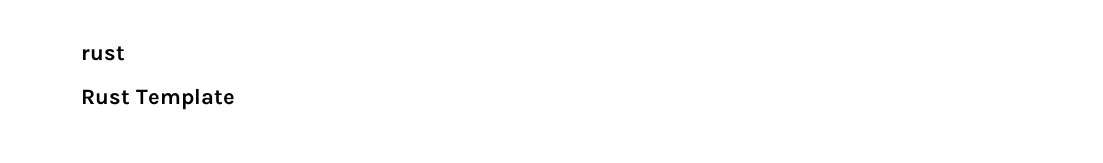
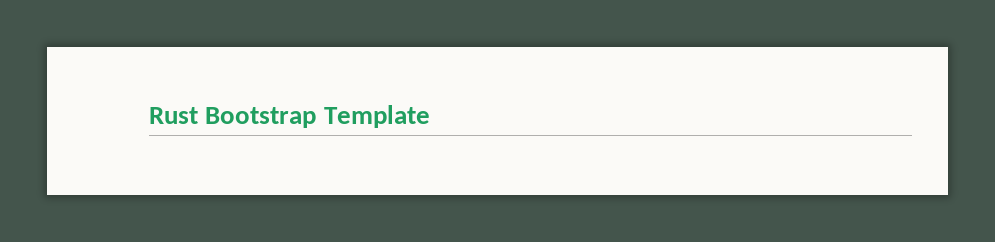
- rust
- Rust Template
+ Rust Bootstrap Template

